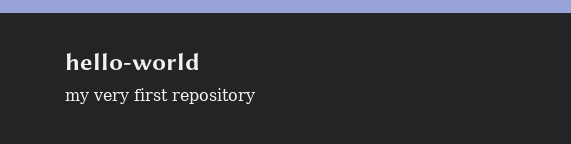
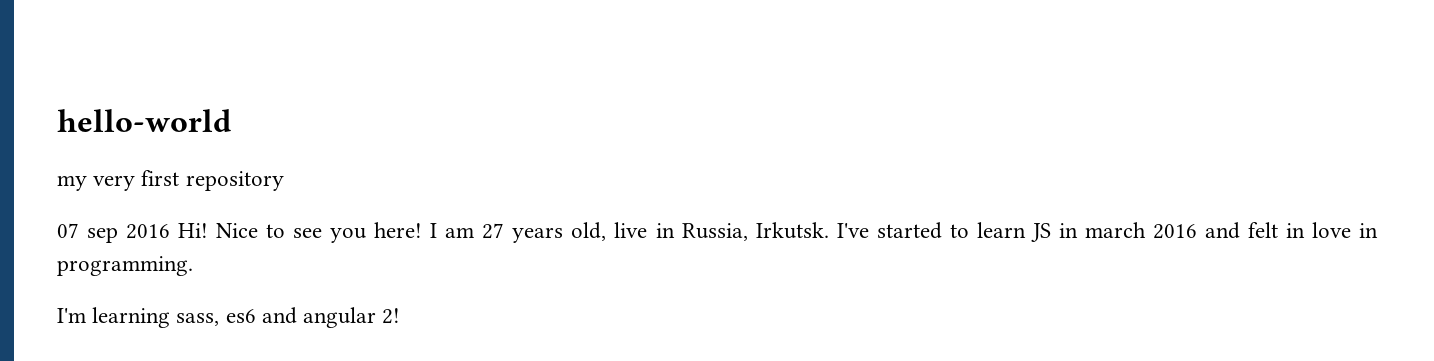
+ 07 sep 2016 Hi! Nice to see you here! I am 27 years old, live in Russia, Irkutsk. I've started to learn JS in march 2016 and felt in love in programming.
+ I'm learning sass, es6 and angular 2!

